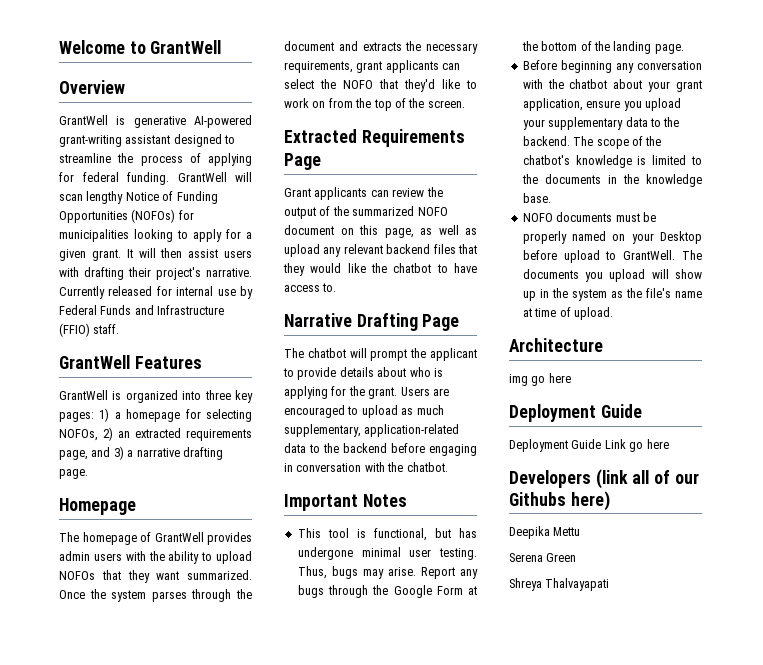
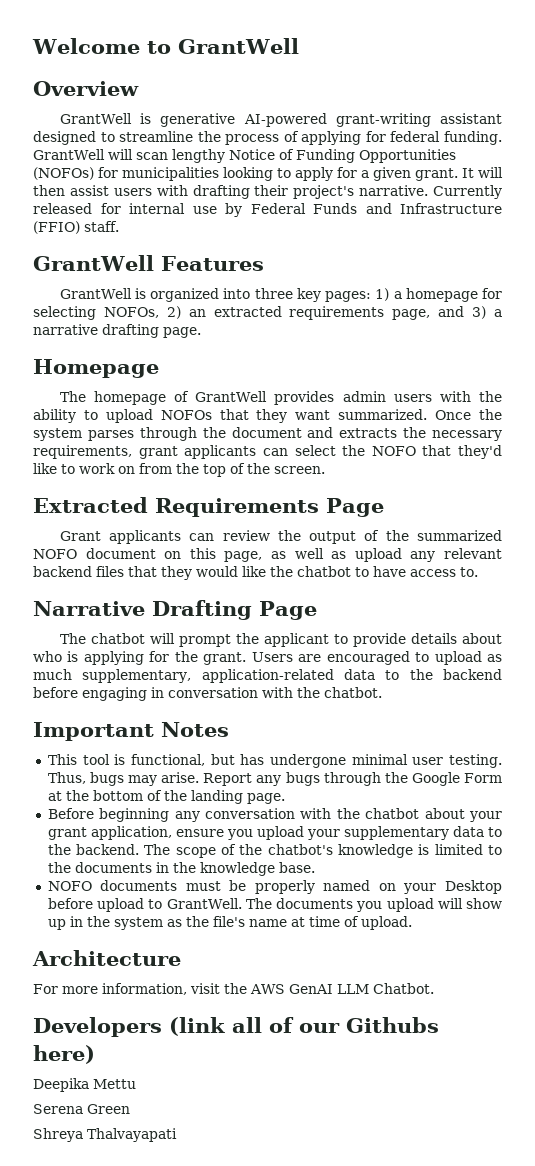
- img go here
- Deployment Guide
- Deployment Guide Link go here
+ For more information, visit the AWS GenAI LLM Chatbot.

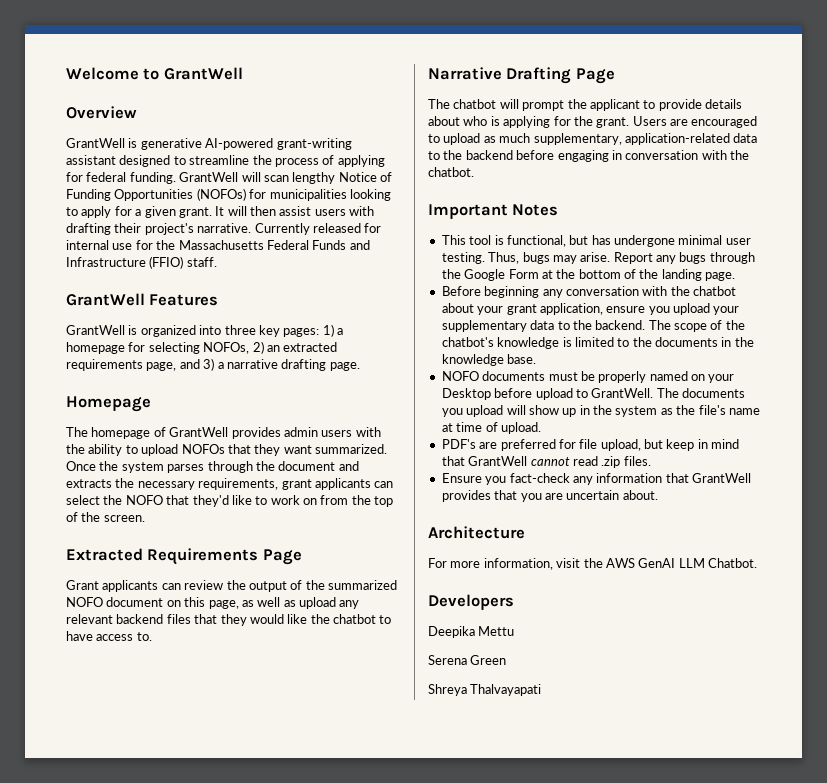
- Currently released for internal use by Federal Funds and Infrastructure (FFIO) staff.
+ Currently released for internal use for the Massachusetts Federal Funds and Infrastructure (FFIO) staff.
+ PDF's are preferred for file upload, but keep in mind that GrantWell cannot read .zip files.
+ Ensure you fact-check any information that GrantWell provides that you are uncertain about.
- Developers (link all of our Githubs here)
+ Developers

